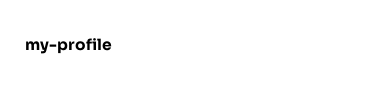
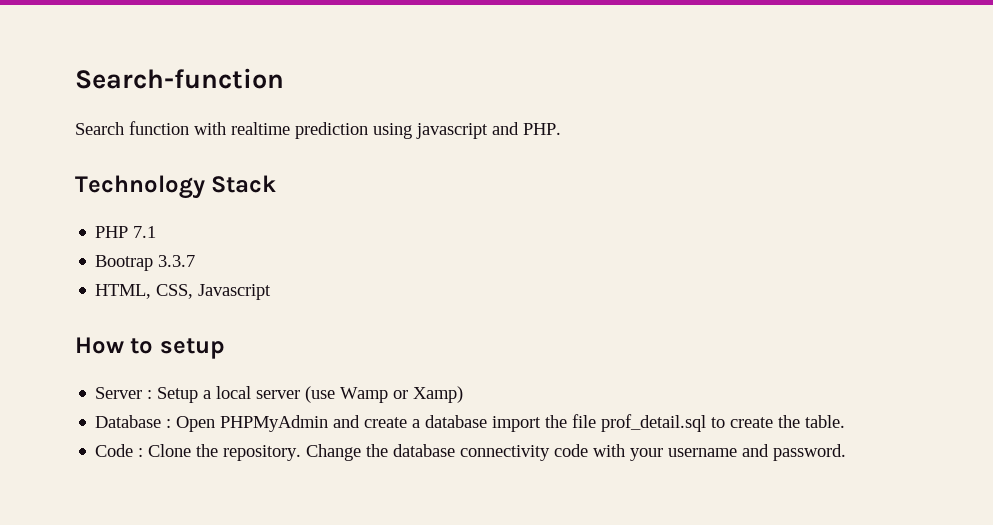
- my-profile
+ Search-function
+ Search function with realtime prediction using javascript and PHP.
+ Technology Stack
+ PHP 7.1
+ Bootrap 3.3.7
+ HTML, CSS, Javascript
+ How to setup
+ Server : Setup a local server (use Wamp or Xamp)
+ Database : Open PHPMyAdmin and create a database import the file prof_detail.sql to create the table.
+ Code : Clone the repository. Change the database connectivity code with your username and password.

